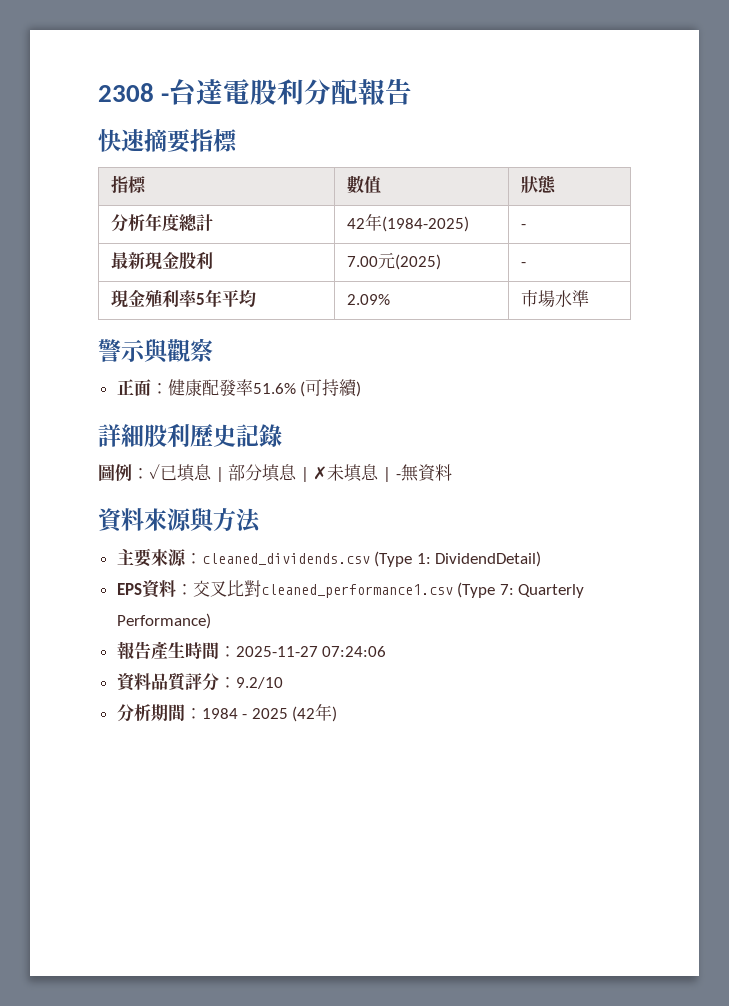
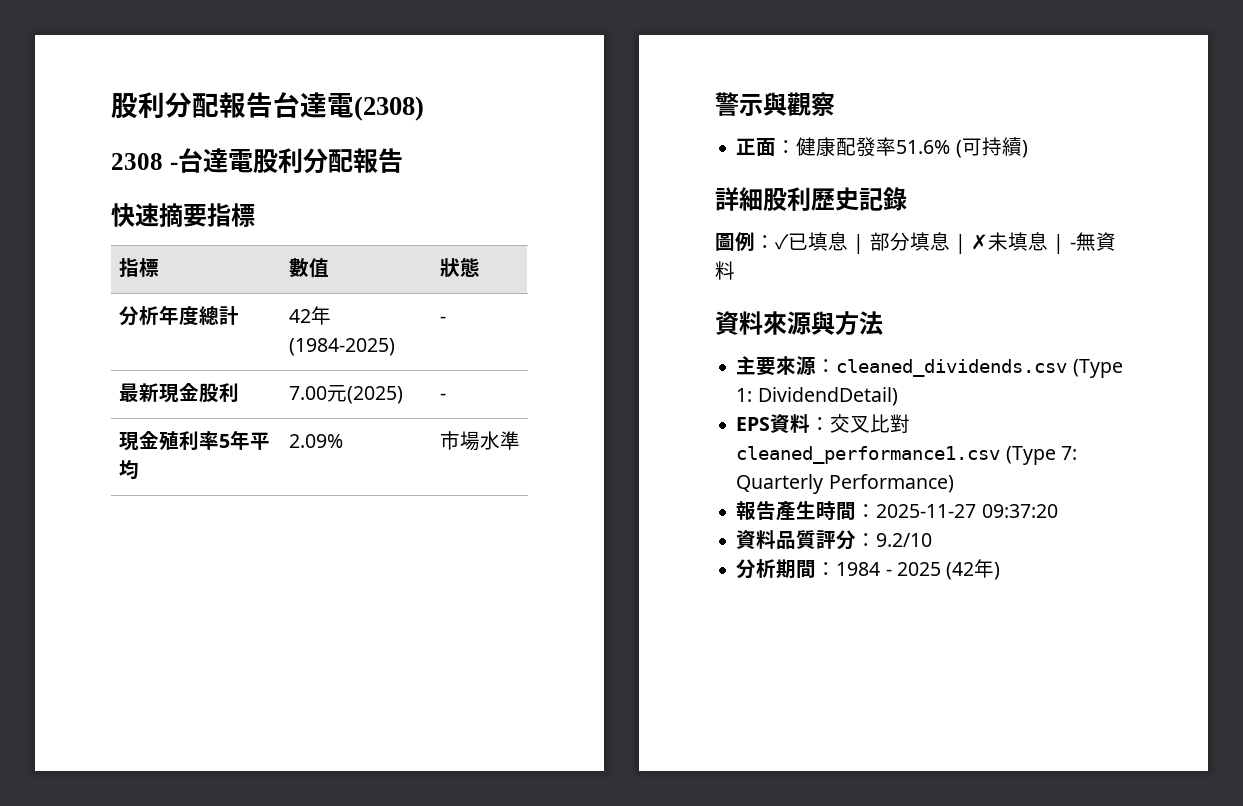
+ 股利分配報告台達電(2308)
- 報告產生時間：2025-11-27 07:24:06
+ 報告產生時間：2025-11-27 09:37:20

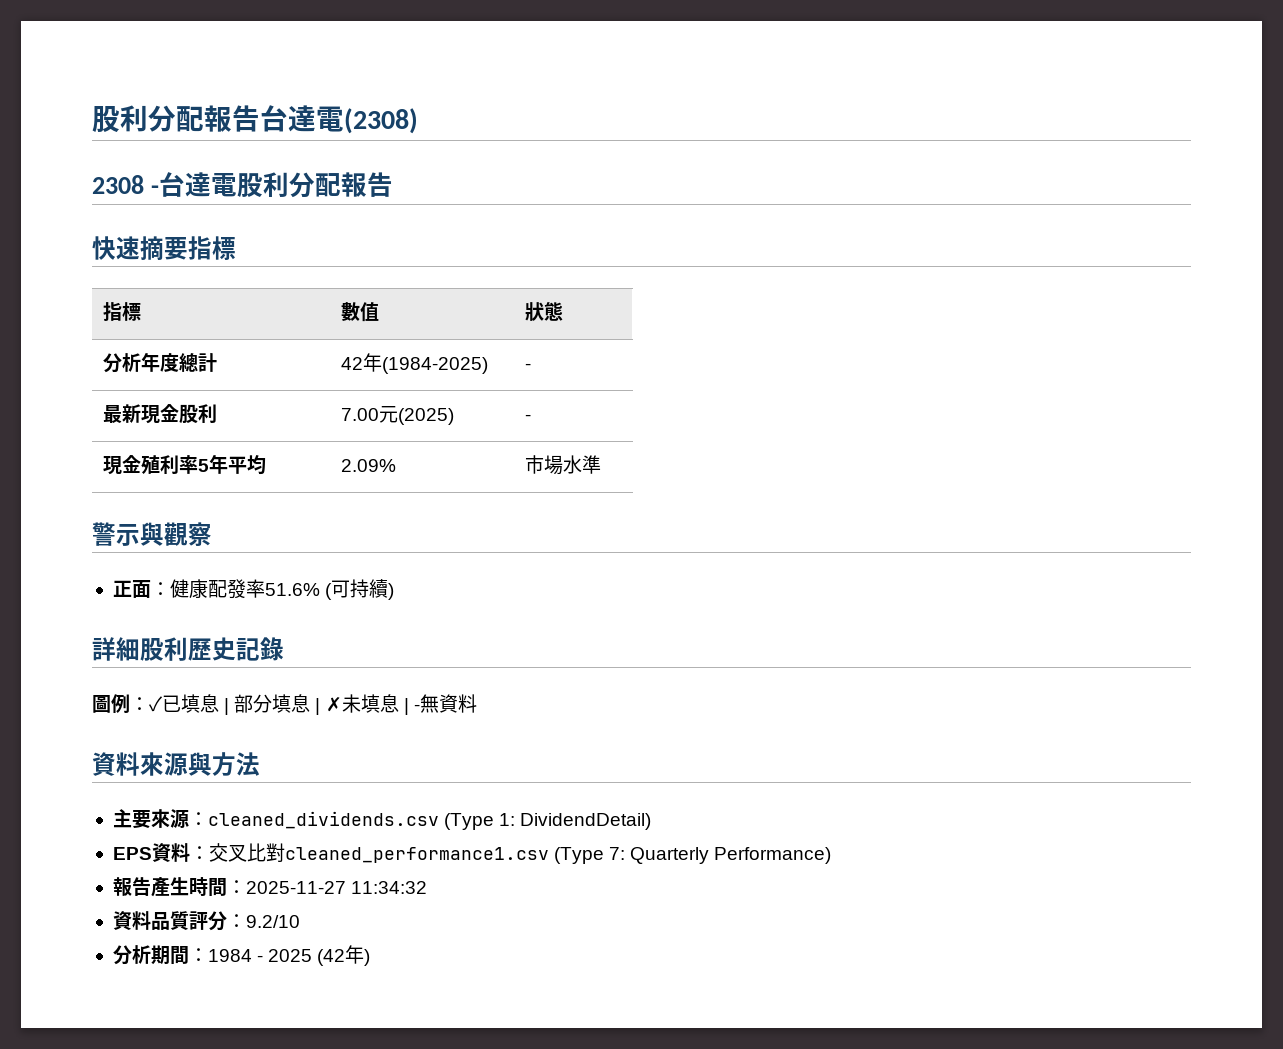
- 報告產生時間：2025-11-27 09:37:20
+ 報告產生時間：2025-11-27 11:34:32

